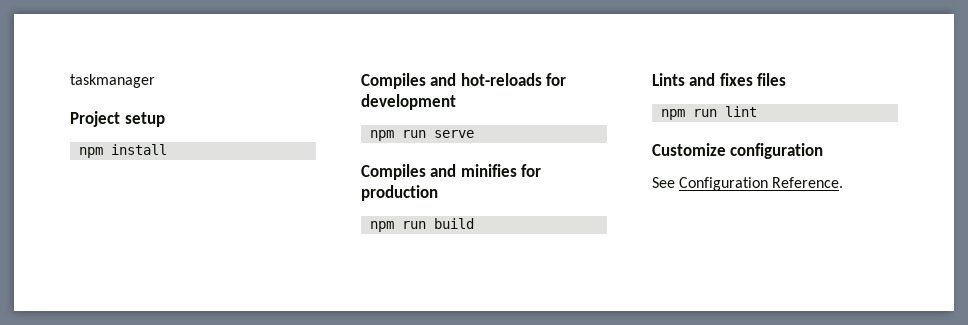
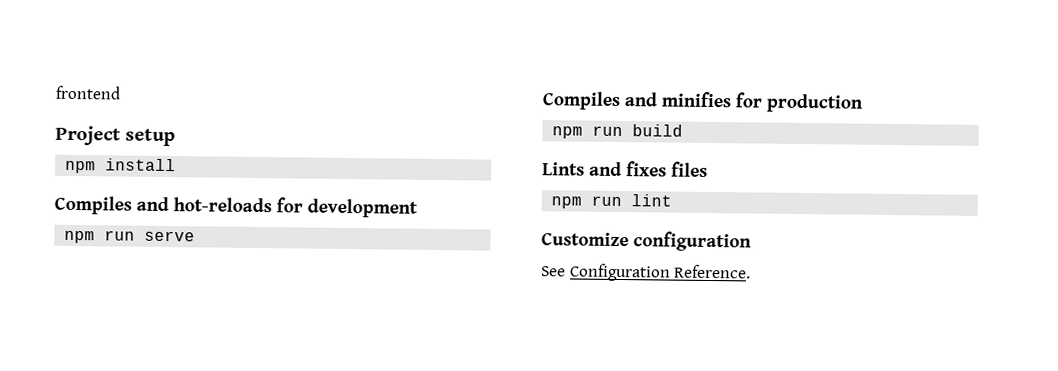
- taskmanager
+ frontend

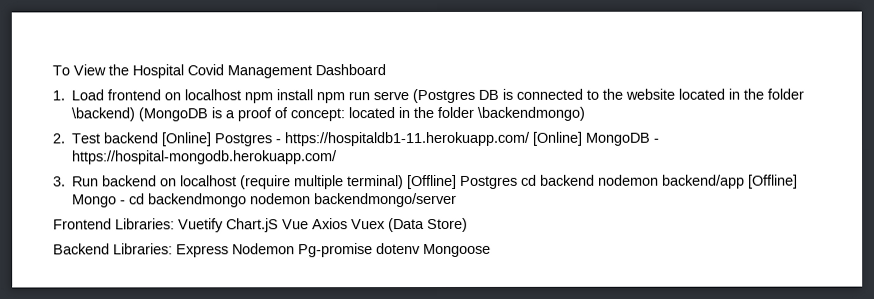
- frontend
- Project setup
- npm install
- Compiles and hot-reloads for development
- npm run serve
- Compiles and minifies for production
- npm run build
- Lints and fixes files
- npm run lint
- Customize configuration
- See Configuration Reference.
+ To View the Hospital Covid Management Dashboard
+ 1. Load frontend on localhost npm install npm run serve (Postgres DB is connected to the website located in the folder \backend) (MongoDB is a proof of concept: located in the folder \backendmongo)
+ 2. Test backend [Online] Postgres - https://hospitaldb1-11.herokuapp.com/ [Online] MongoDB - https://hospital-mongodb.herokuapp.com/
+ 3. Run backend on localhost (require multiple terminal) [Offline] Postgres cd backend nodemon backend/app [Offline] Mongo - cd backendmongo nodemon backendmongo/server
+ Frontend Libraries: Vuetify Chart.jS Vue Axios Vuex (Data Store)
+ Backend Libraries: Express Nodemon Pg-promise dotenv Mongoose

